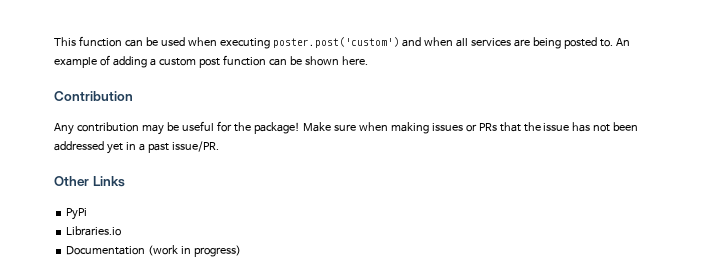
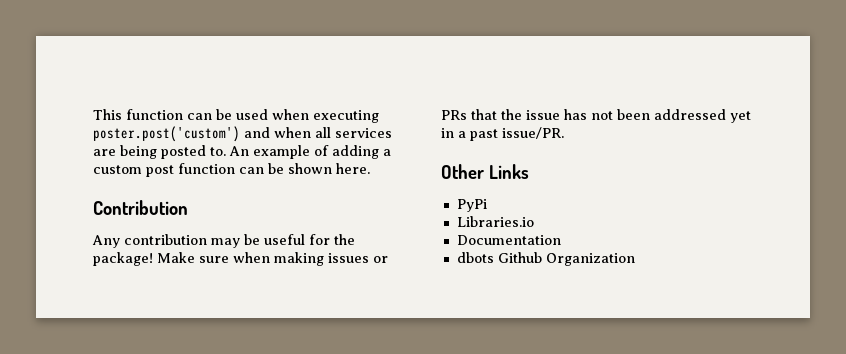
- Documentation (work in progress)
+ Documentation
+ dbots Github Organization

